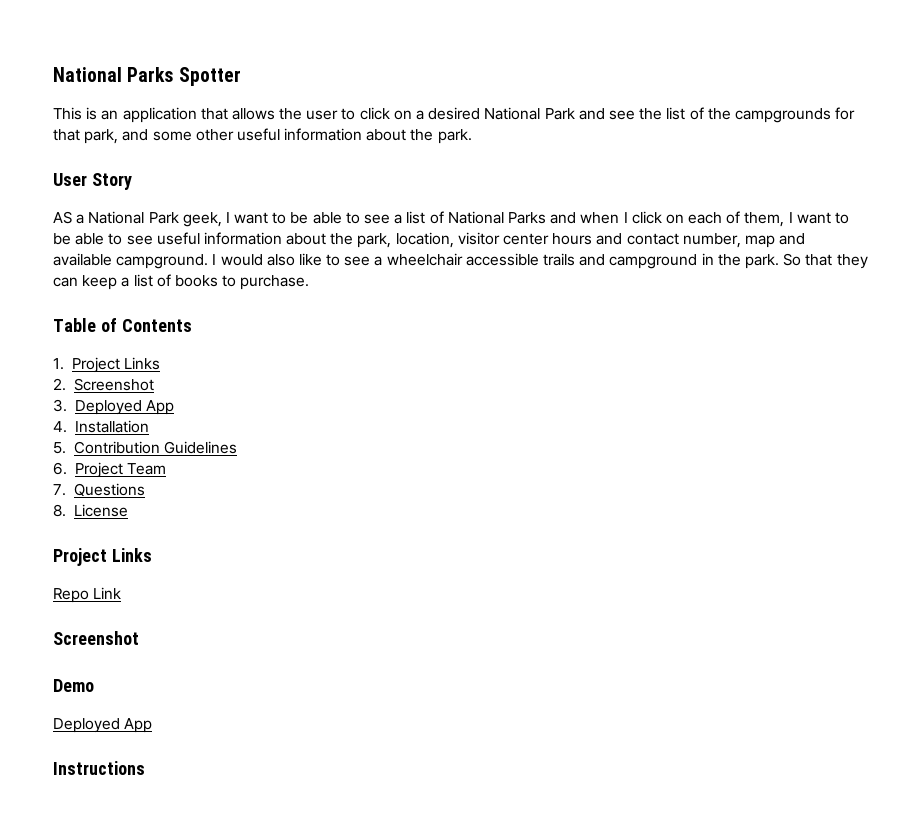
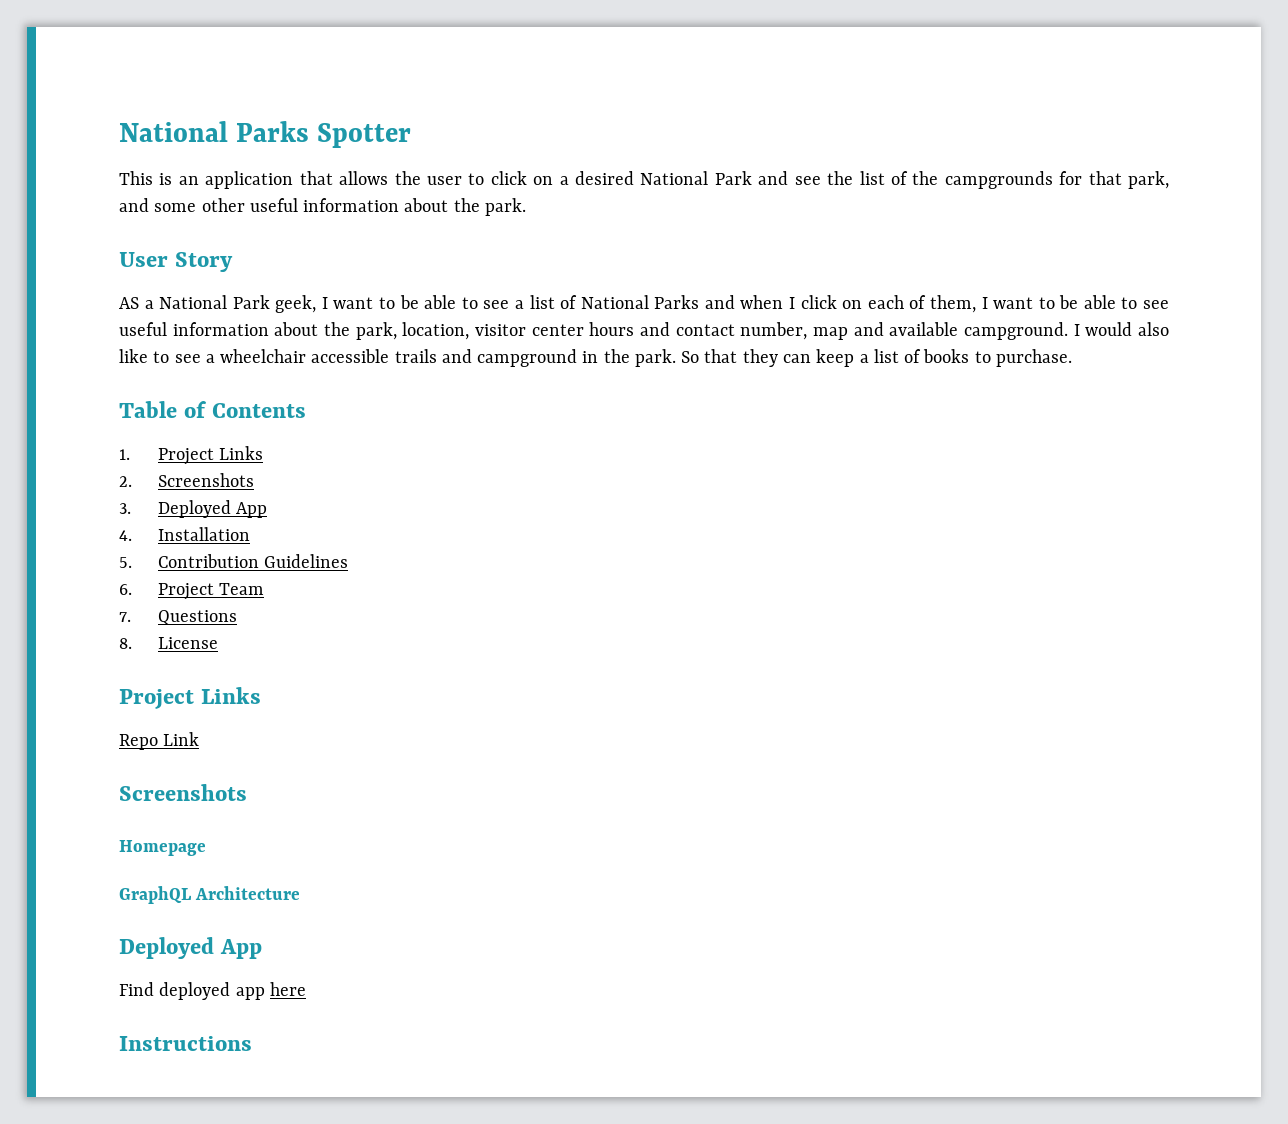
- 2. Screenshot
+ 2. Screenshots
  Repo Link
- Screenshot
- Demo
+ Screenshots
+ Homepage
+ GraphQL Architecture
  Deployed App
+ Find deployed app here

